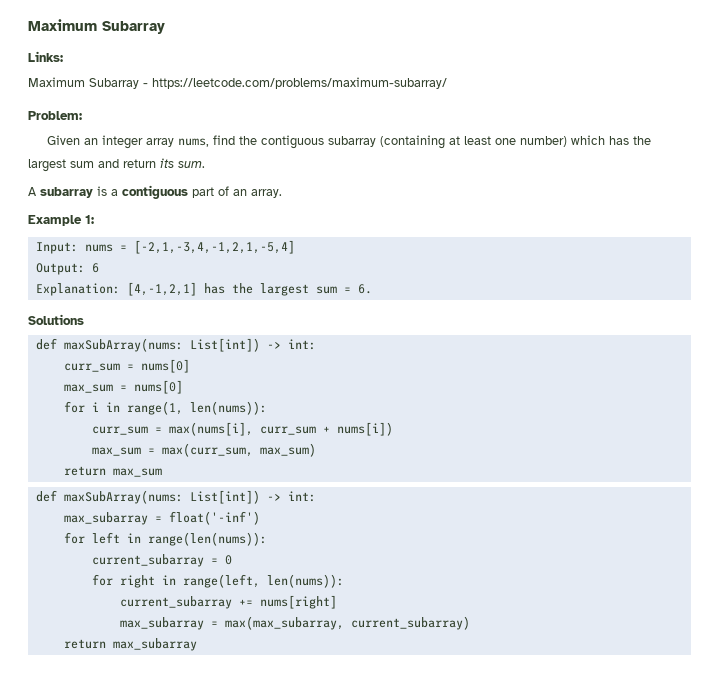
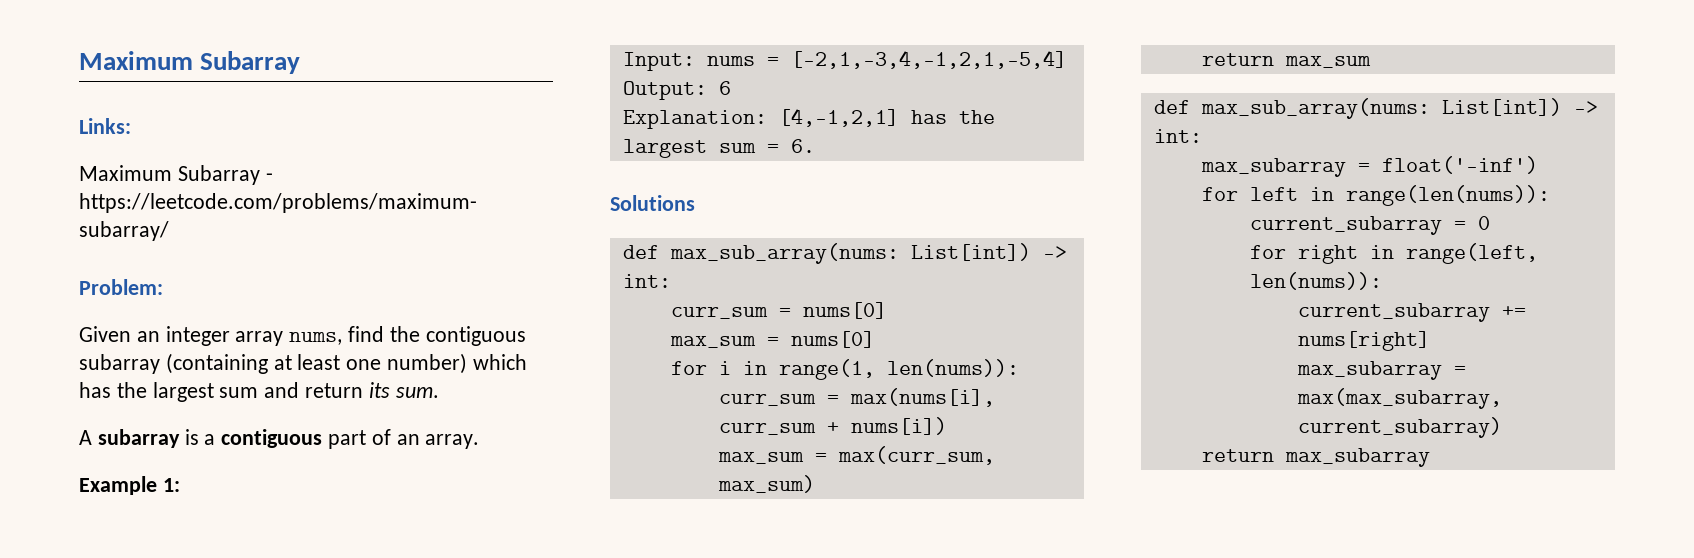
  Solutions
- def maxSubArray(nums: List[int]) -> int:
+ def max_sub_array(nums: List[int]) -> int:
  return max_sum
- def maxSubArray(nums: List[int]) -> int:
+ def max_sub_array(nums: List[int]) -> int:

